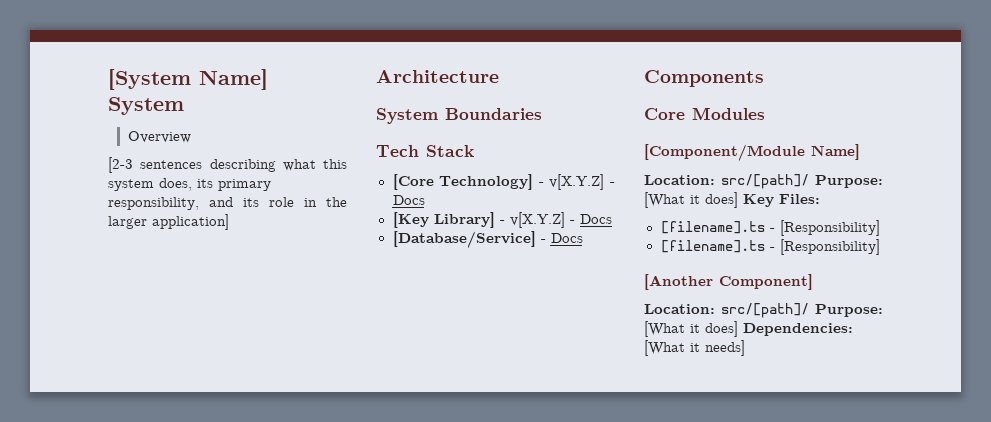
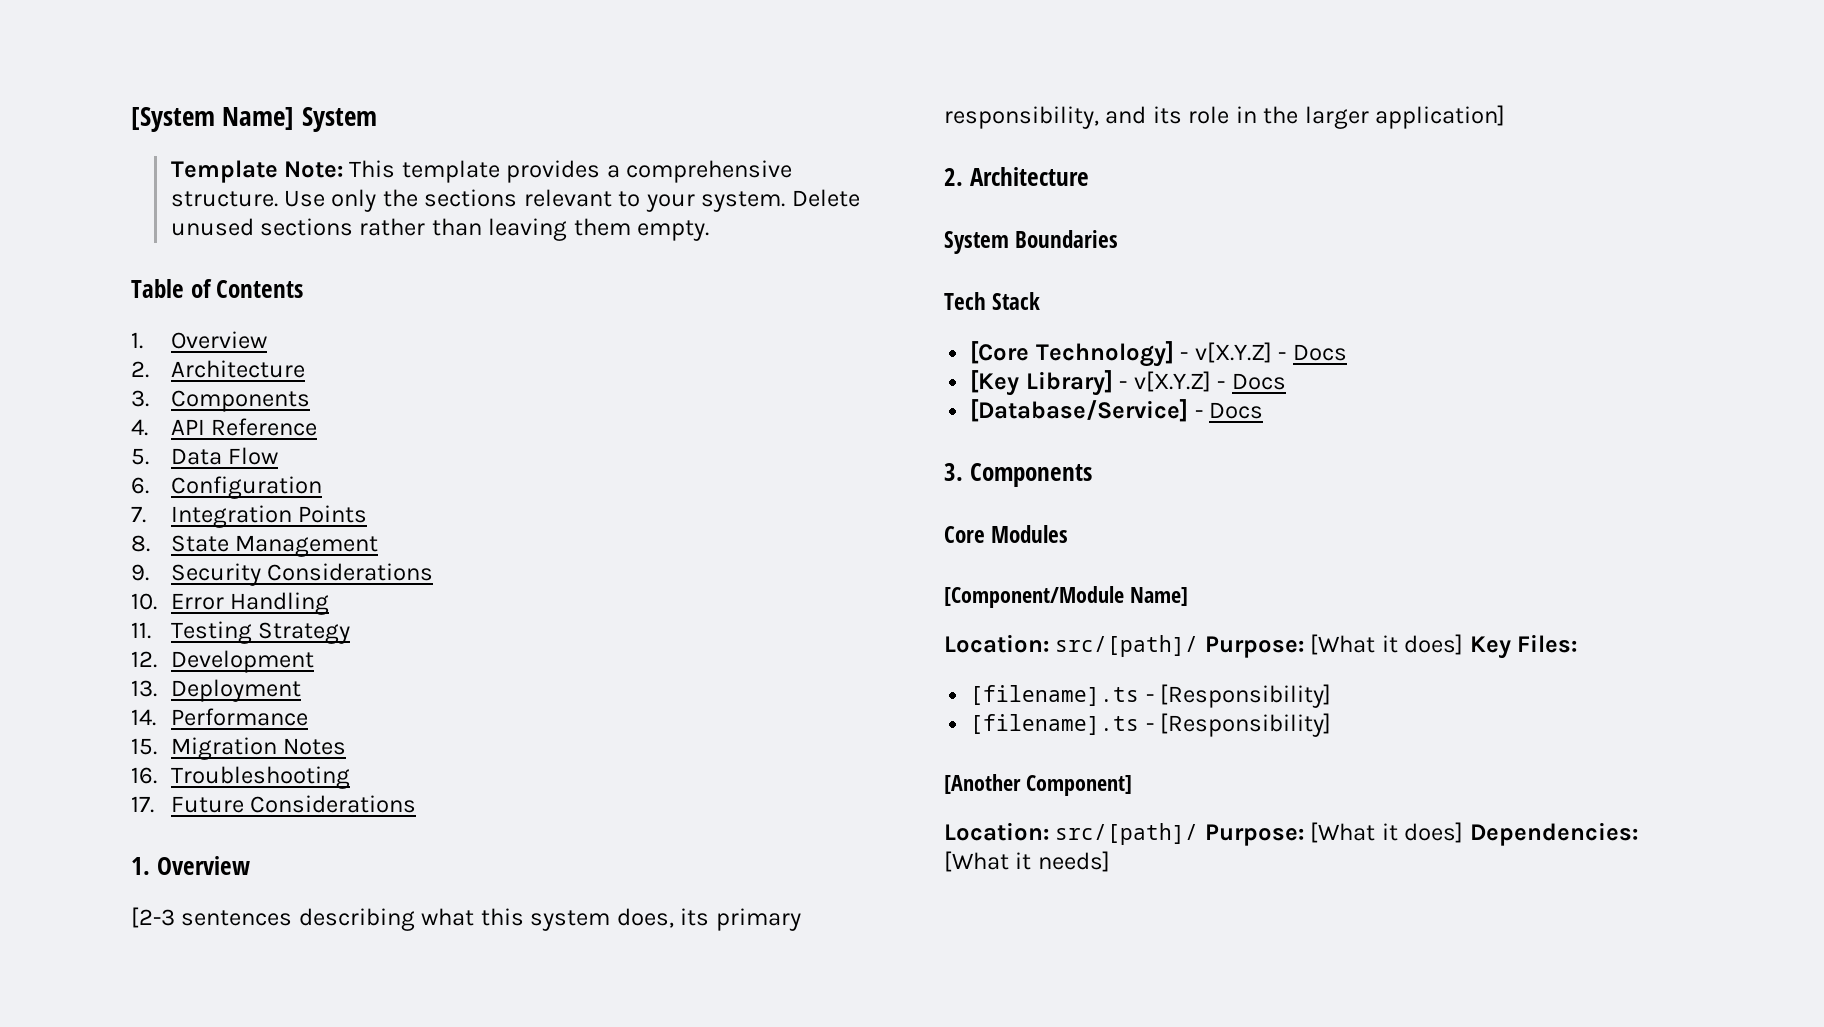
- Overview
+ Template Note: This template provides a comprehensive structure. Use only the sections relevant to your system. Delete unused sections rather than leaving them empty.
+ Table of Contents
+ 1. Overview
+ 2. Architecture
+ 3. Components
+ 4. API Reference
+ 5. Data Flow
+ 6. Configuration
+ 7. Integration Points
+ 8. State Management
+ 9. Security Considerations
+ 10. Error Handling
+ 11. Testing Strategy
+ 12. Development
+ 13. Deployment
+ 14. Performance
+ 15. Migration Notes
+ 16. Troubleshooting
+ 17. Future Considerations
+ 1. Overview
  [2-3 sentences describing what this system does, its primary responsibility, and its role in the larger application]
- Architecture
+ 2. Architecture
  [Database/Service] - Docs
- Components
+ 3. Components

